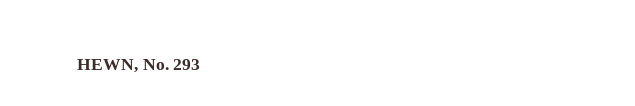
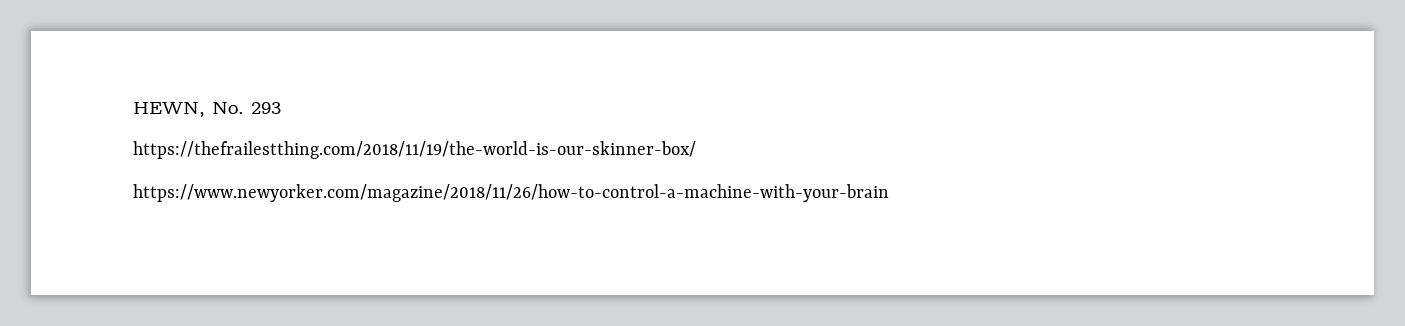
+ https://thefrailestthing.com/2018/11/19/the-world-is-our-skinner-box/
+ https://www.newyorker.com/magazine/2018/11/26/how-to-control-a-machine-with-your-brain

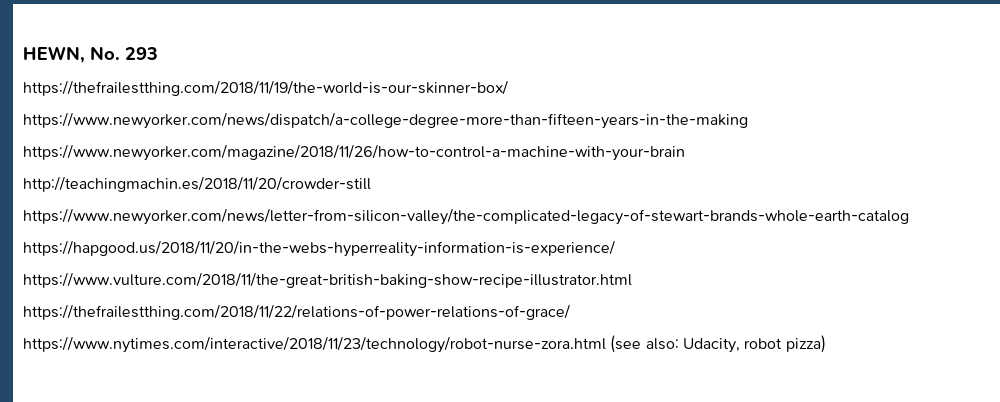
+ https://www.newyorker.com/news/dispatch/a-college-degree-more-than-fifteen-years-in-the-making
+ http://teachingmachin.es/2018/11/20/crowder-still
+ https://www.newyorker.com/news/letter-from-silicon-valley/the-complicated-legacy-of-stewart-brands-whole-earth-catalog
+ https://hapgood.us/2018/11/20/in-the-webs-hyperreality-information-is-experience/
+ https://www.vulture.com/2018/11/the-great-british-baking-show-recipe-illustrator.html
+ https://thefrailestthing.com/2018/11/22/relations-of-power-relations-of-grace/
+ https://www.nytimes.com/interactive/2018/11/23/technology/robot-nurse-zora.html (see also: Udacity, robot pizza)

